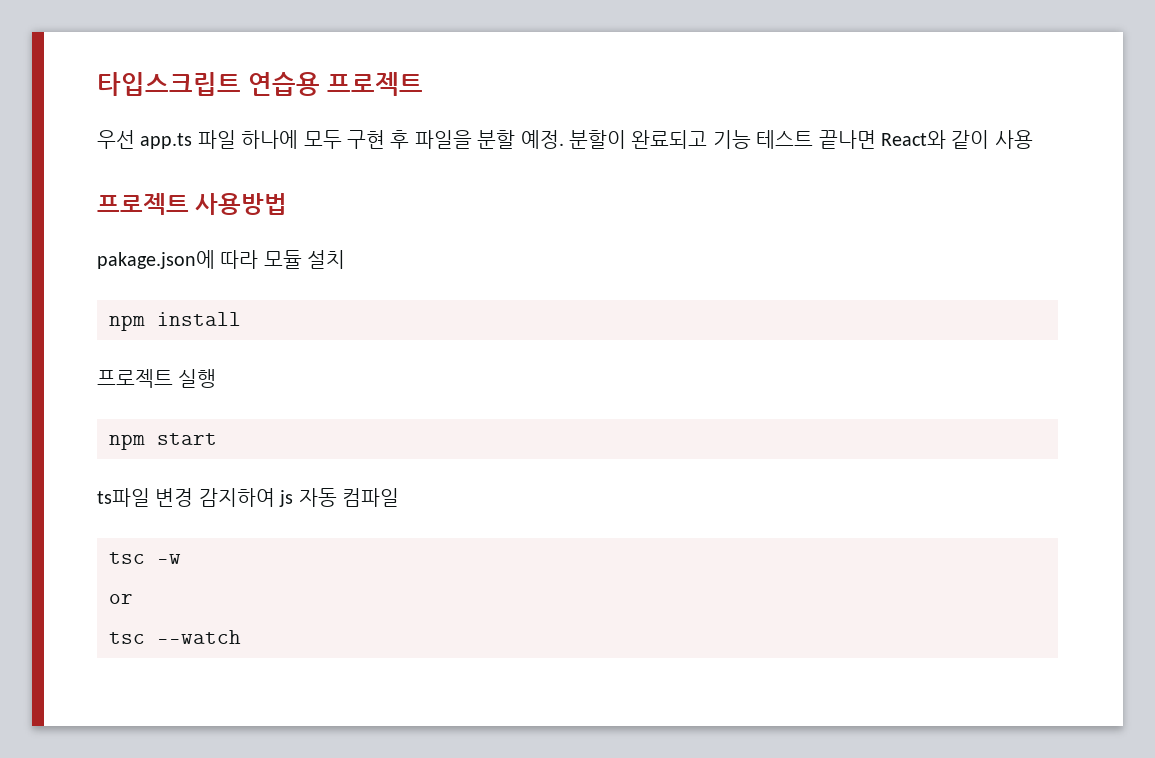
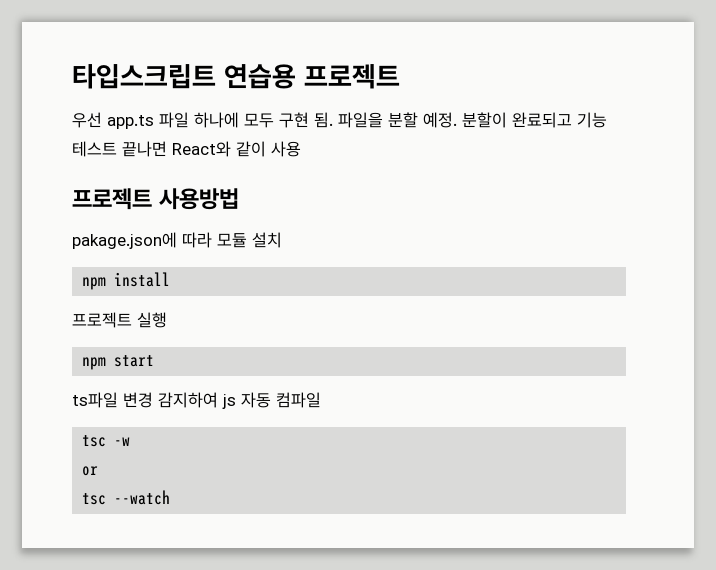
- 우선 app.ts 파일 하나에 모두 구현 후 파일을 분할 예정.
+ 우선 app.ts 파일 하나에 모두 구현 됨. 파일을 분할 예정.

